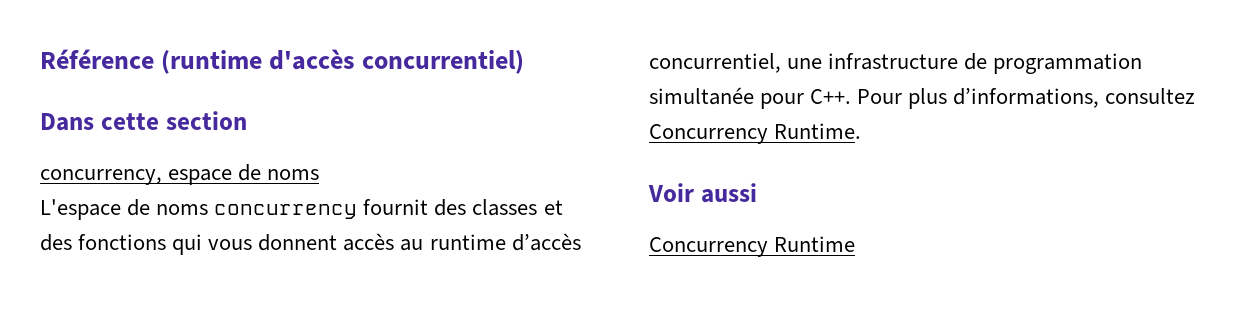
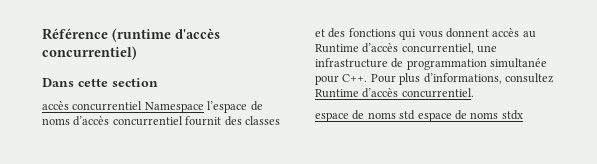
- concurrency, espace de noms
- L'espace de noms concurrency fournit des classes et des fonctions qui vous donnent accès au runtime d’accès concurrentiel, une infrastructure de programmation simultanée pour C++. Pour plus d’informations, consultez Concurrency Runtime.
- Voir aussi
- Concurrency Runtime
+ accès concurrentiel Namespace l’espace de noms d’accès concurrentiel fournit des classes et des fonctions qui vous donnent accès au Runtime d’accès concurrentiel, une infrastructure de programmation simultanée pour C++. Pour plus d’informations, consultez Runtime d’accès concurrentiel.
+ espace de noms std espace de noms stdx

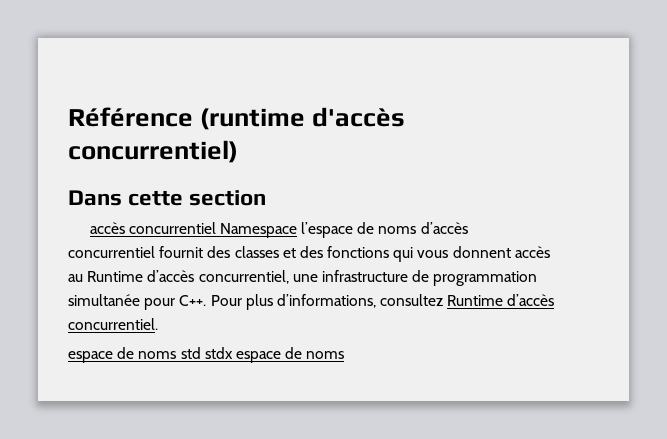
- espace de noms std espace de noms stdx
+ espace de noms std stdx espace de noms

